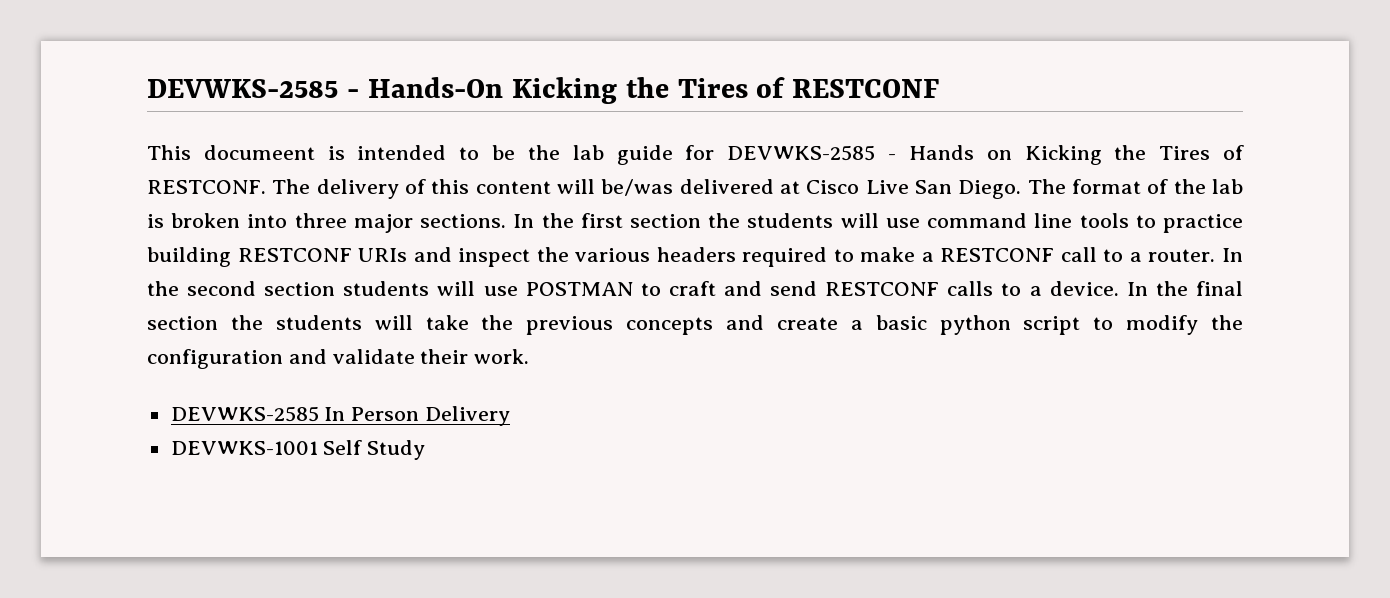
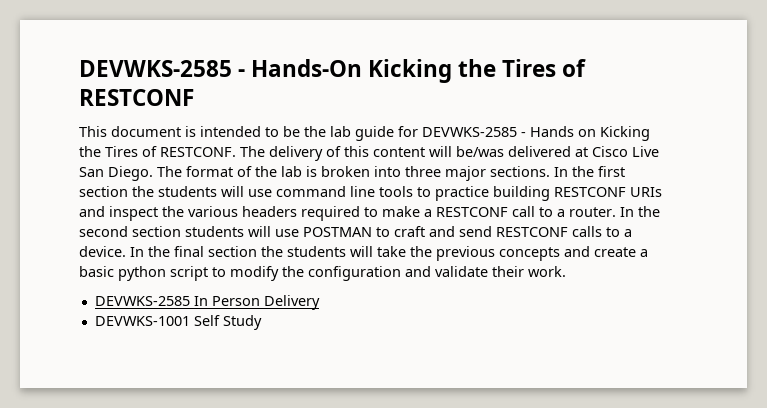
- This documeent is intended to be the lab guide for DEVWKS-2585 - Hands on Kicking the Tires of RESTCONF.
+ This document is intended to be the lab guide for DEVWKS-2585 - Hands on Kicking the Tires of RESTCONF.

